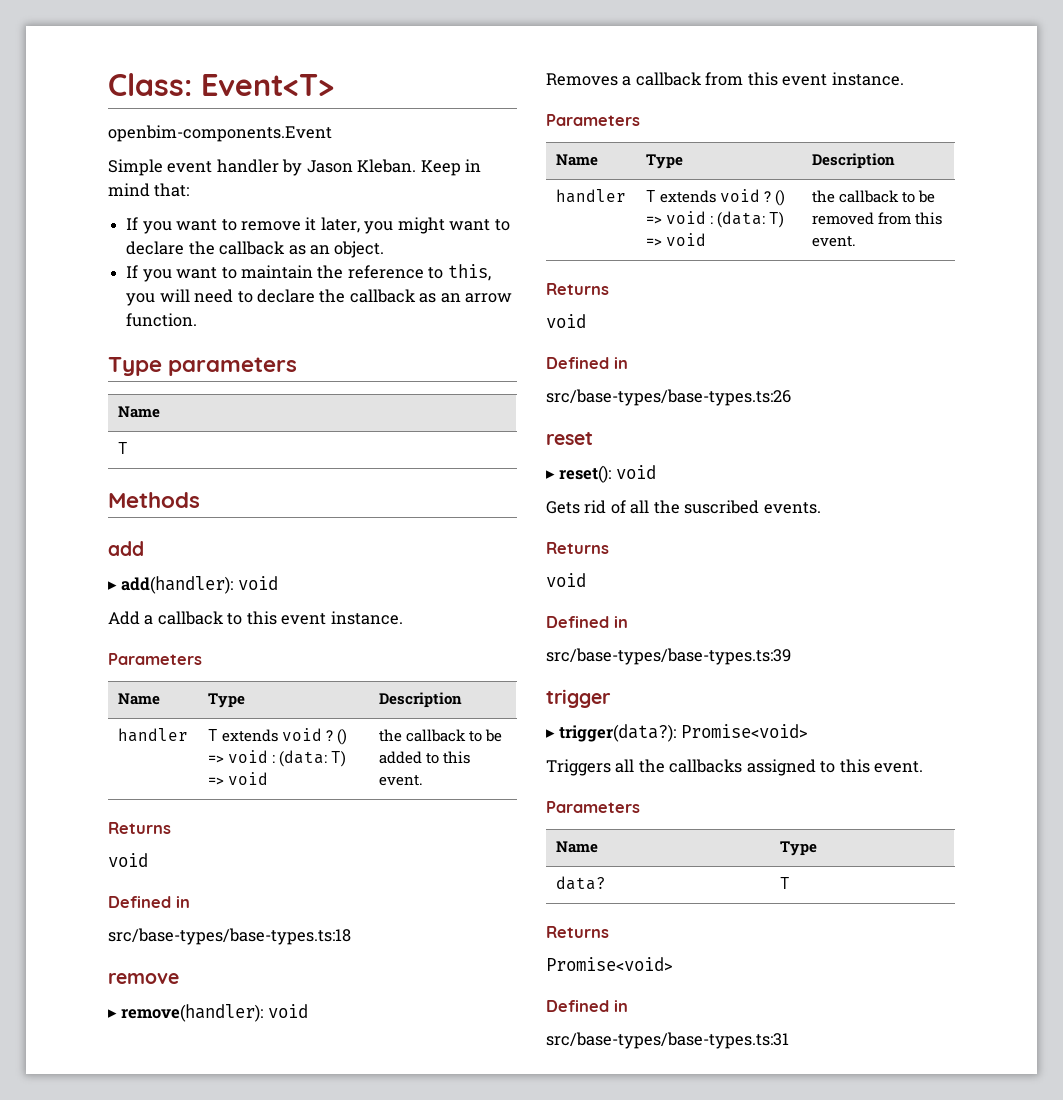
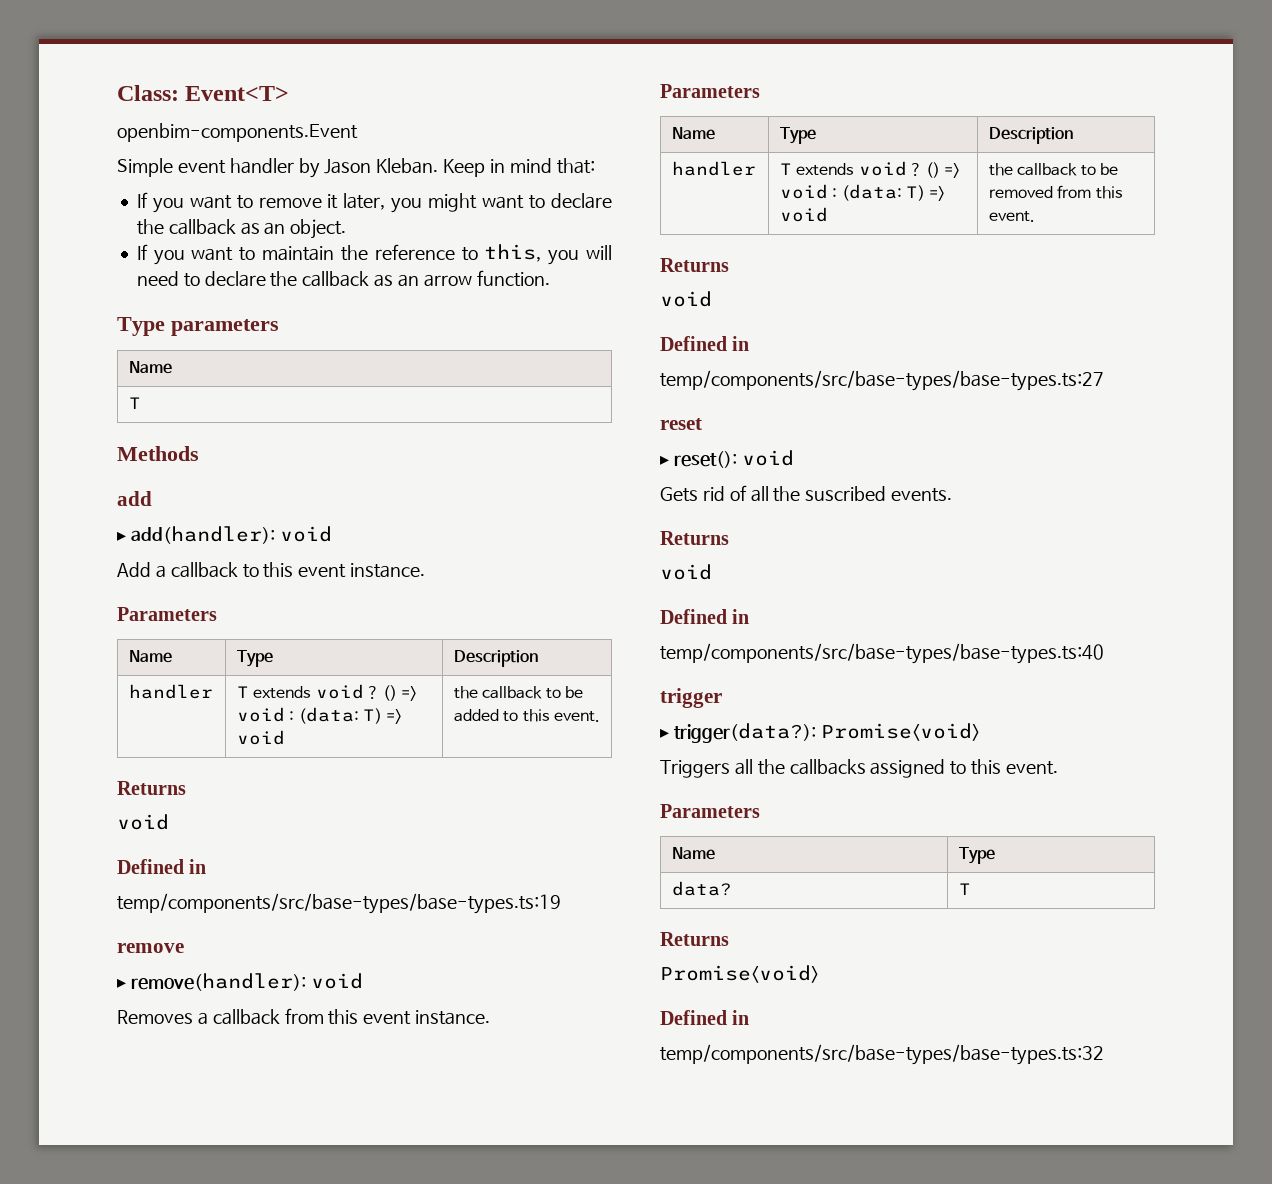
- src/base-types/base-types.ts:18
+ temp/components/src/base-types/base-types.ts:19
- src/base-types/base-types.ts:26
+ temp/components/src/base-types/base-types.ts:27
- src/base-types/base-types.ts:39
+ temp/components/src/base-types/base-types.ts:40
- src/base-types/base-types.ts:31
+ temp/components/src/base-types/base-types.ts:32

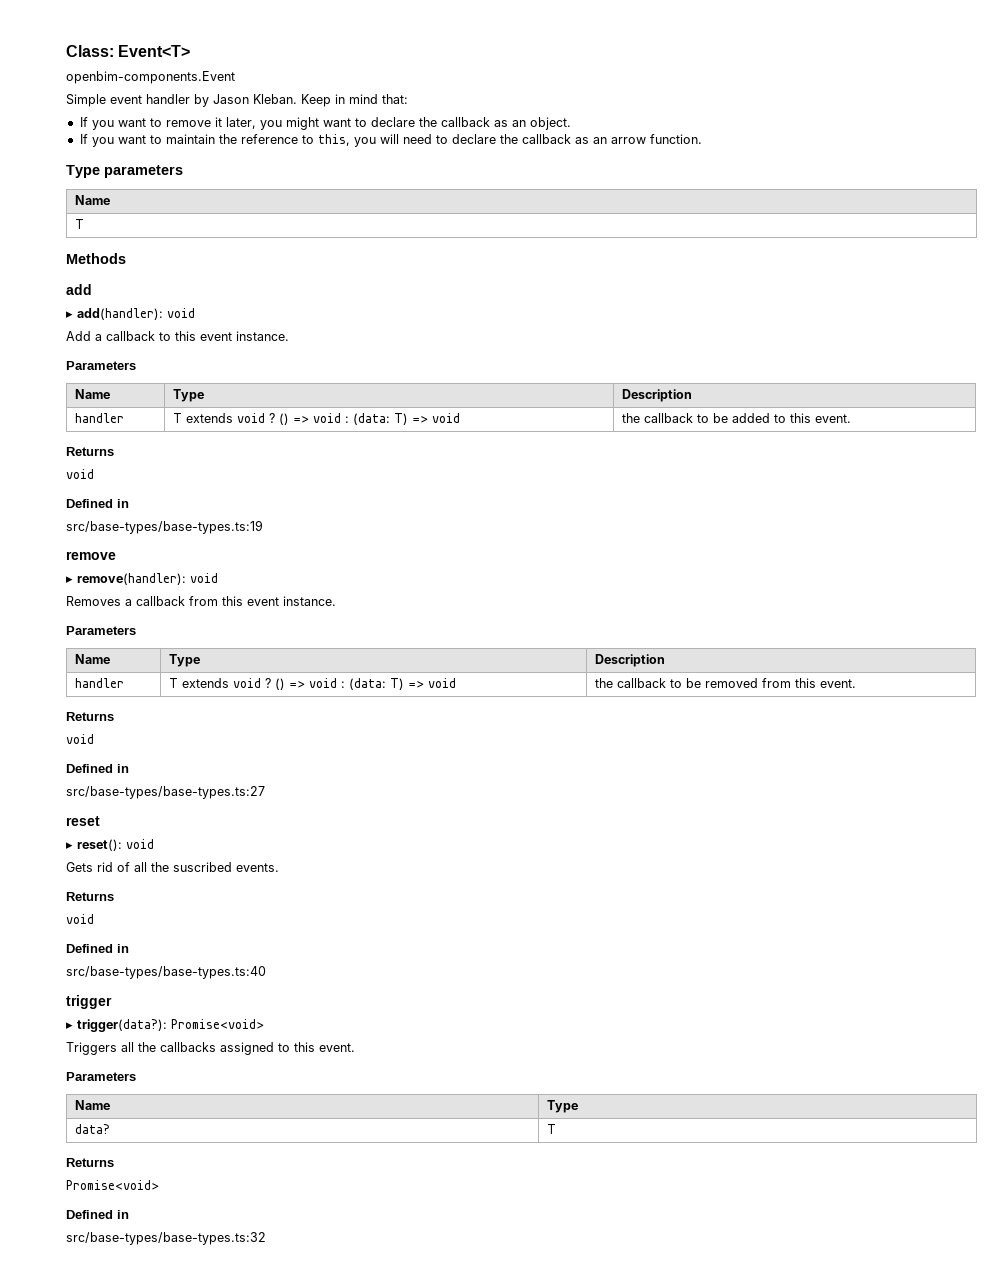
- temp/components/src/base-types/base-types.ts:19
+ src/base-types/base-types.ts:19
- temp/components/src/base-types/base-types.ts:27
+ src/base-types/base-types.ts:27
- temp/components/src/base-types/base-types.ts:40
+ src/base-types/base-types.ts:40
- temp/components/src/base-types/base-types.ts:32
+ src/base-types/base-types.ts:32

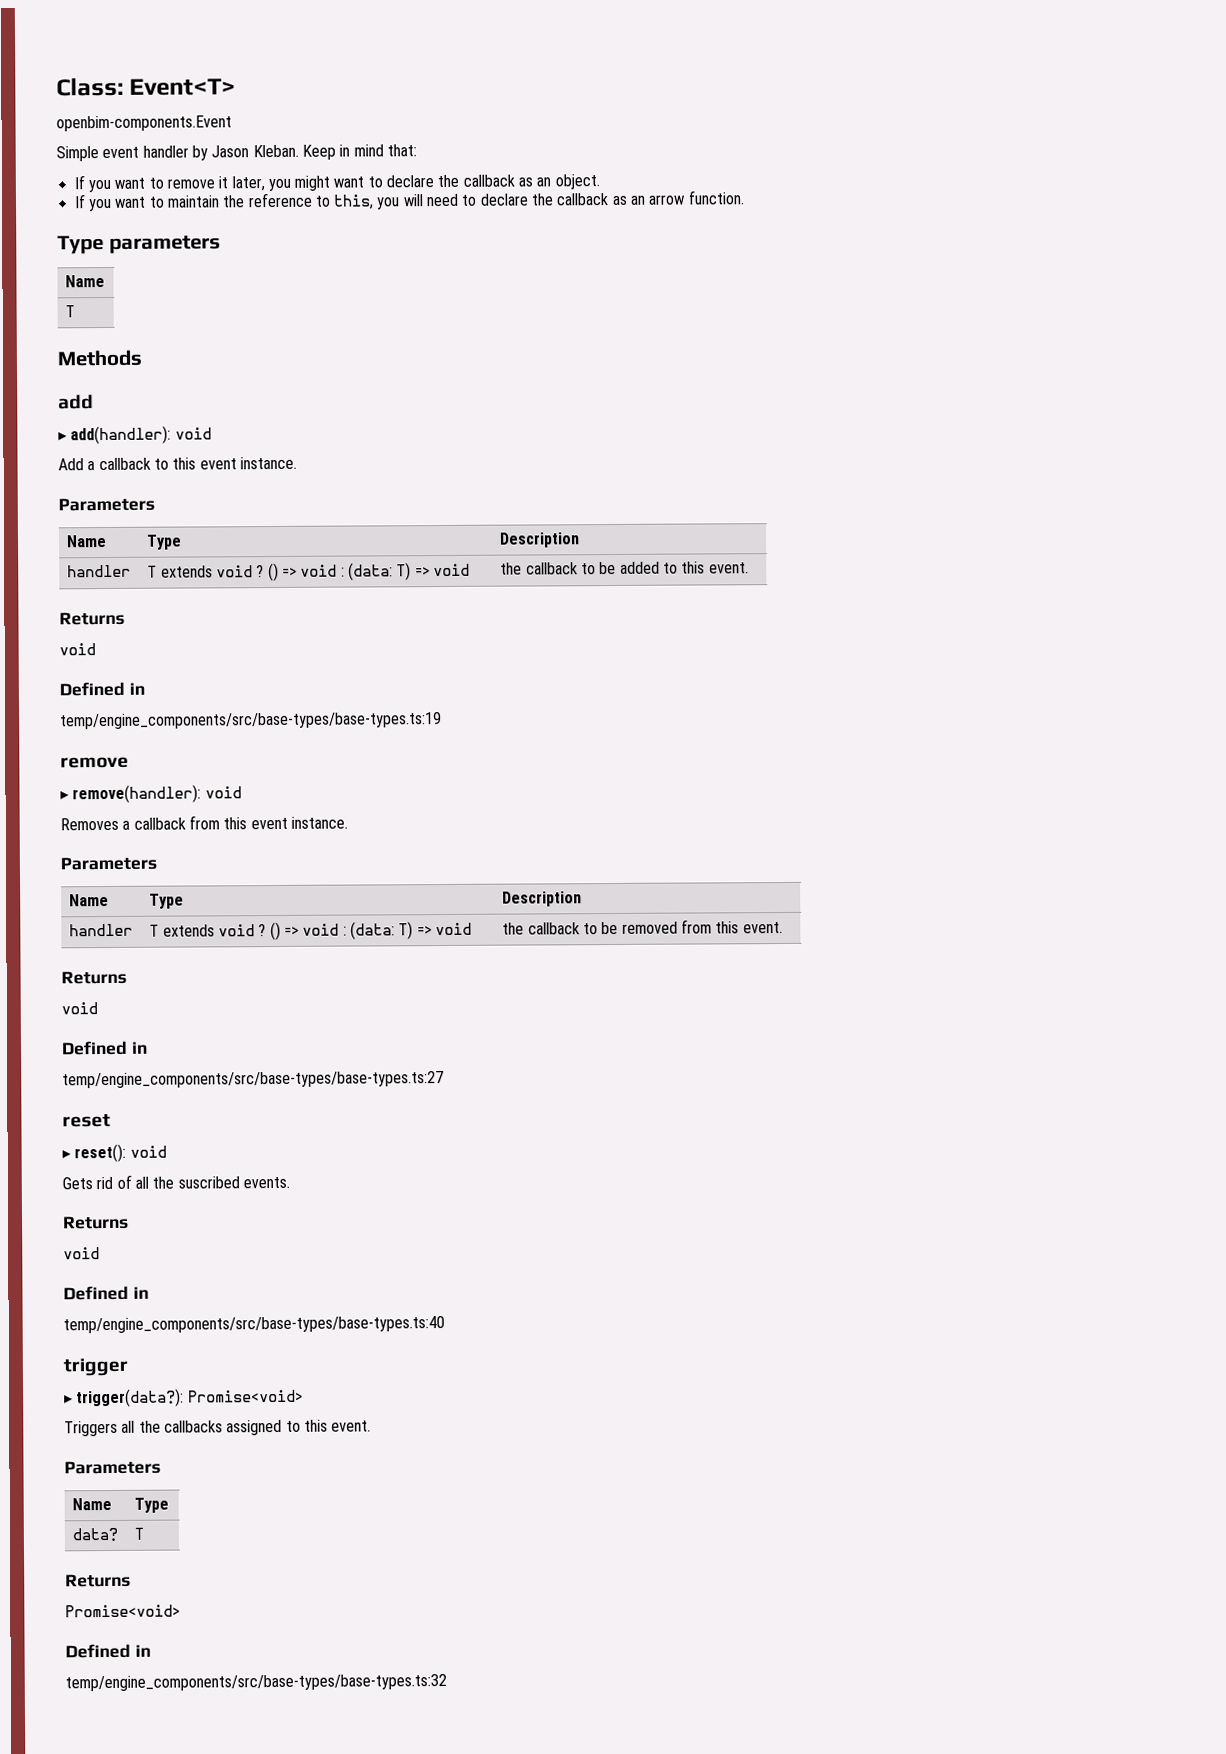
- src/base-types/base-types.ts:19
+ temp/engine_components/src/base-types/base-types.ts:19
- src/base-types/base-types.ts:27
+ temp/engine_components/src/base-types/base-types.ts:27
- src/base-types/base-types.ts:40
+ temp/engine_components/src/base-types/base-types.ts:40
- src/base-types/base-types.ts:32
+ temp/engine_components/src/base-types/base-types.ts:32

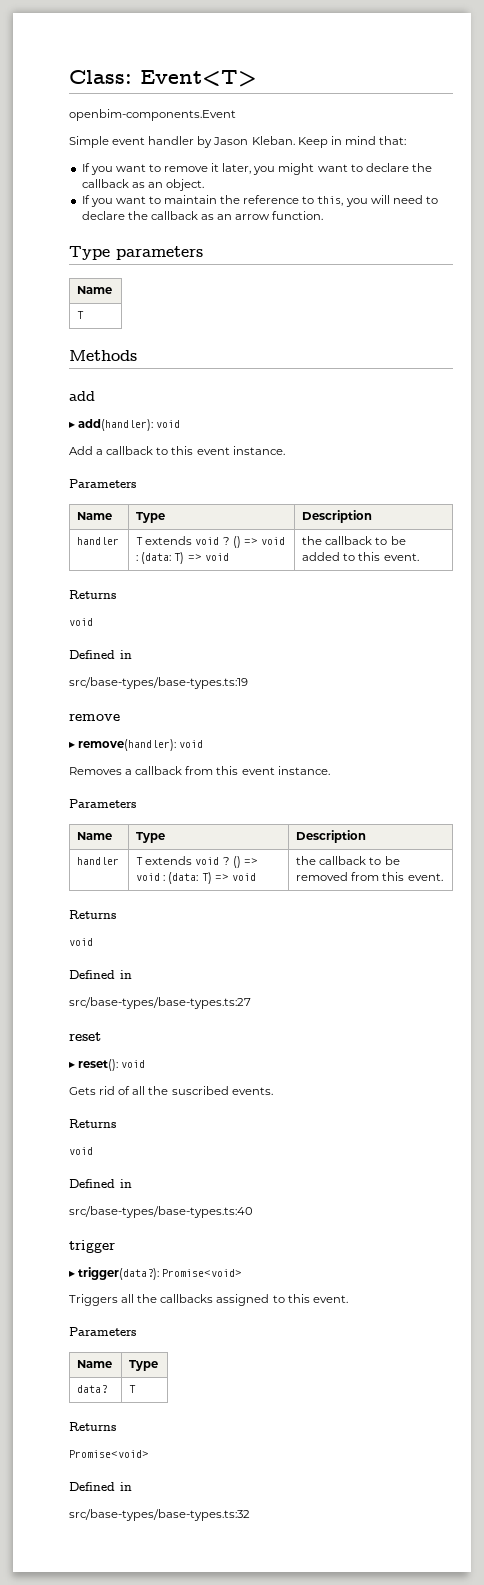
- temp/engine_components/src/base-types/base-types.ts:19
+ src/base-types/base-types.ts:19
- temp/engine_components/src/base-types/base-types.ts:27
+ src/base-types/base-types.ts:27
- temp/engine_components/src/base-types/base-types.ts:40
+ src/base-types/base-types.ts:40
- temp/engine_components/src/base-types/base-types.ts:32
+ src/base-types/base-types.ts:32

